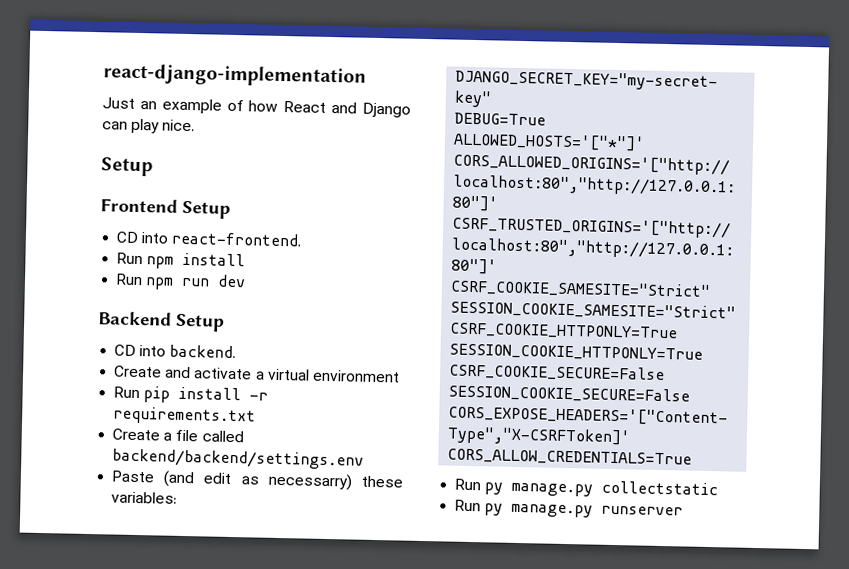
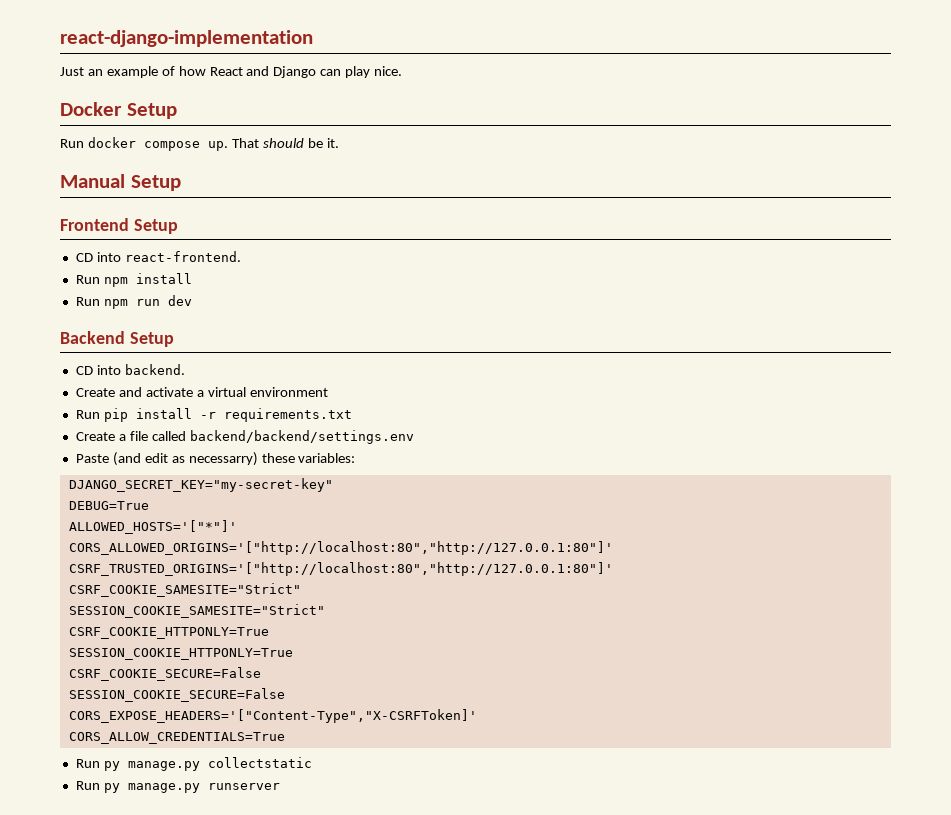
  Just an example of how React and Django can play nice.
- Setup
+ Docker Setup
+ Run docker compose up. That should be it.
+ Manual Setup

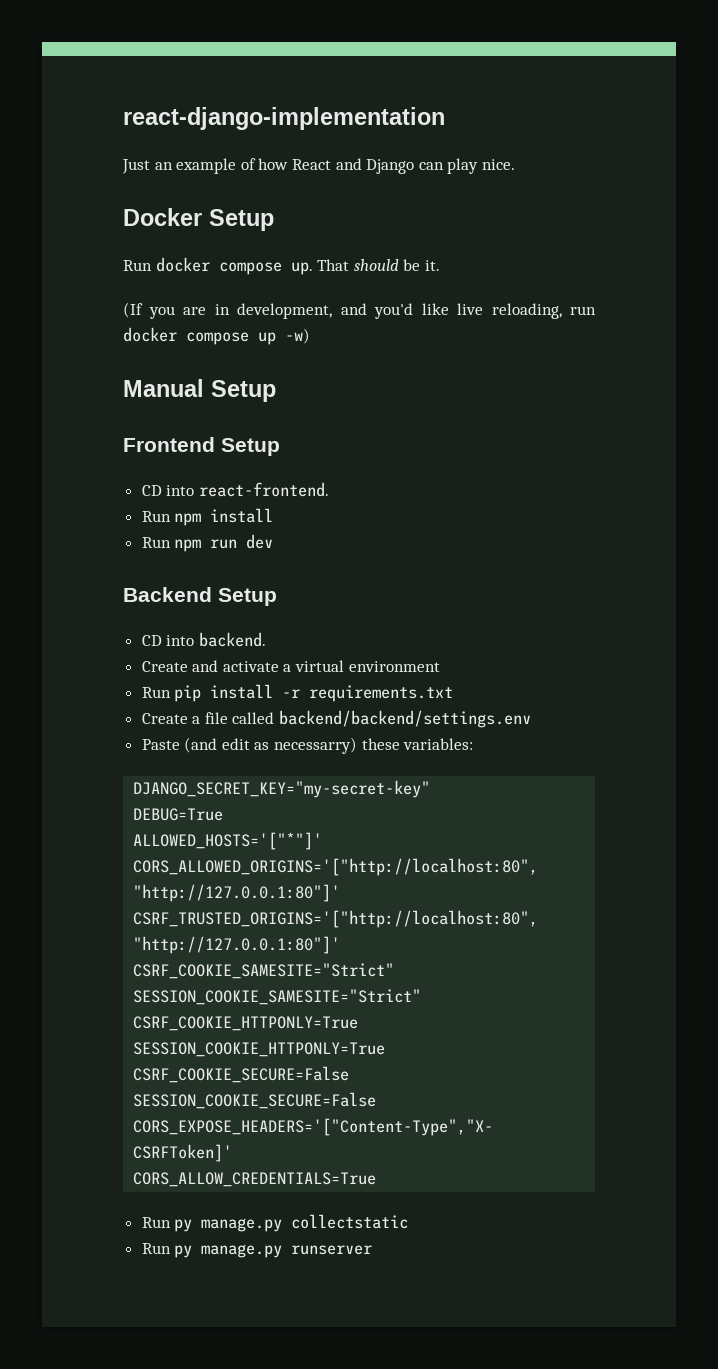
+ (If you are in development, and you'd like live reloading, run docker compose up -w)

